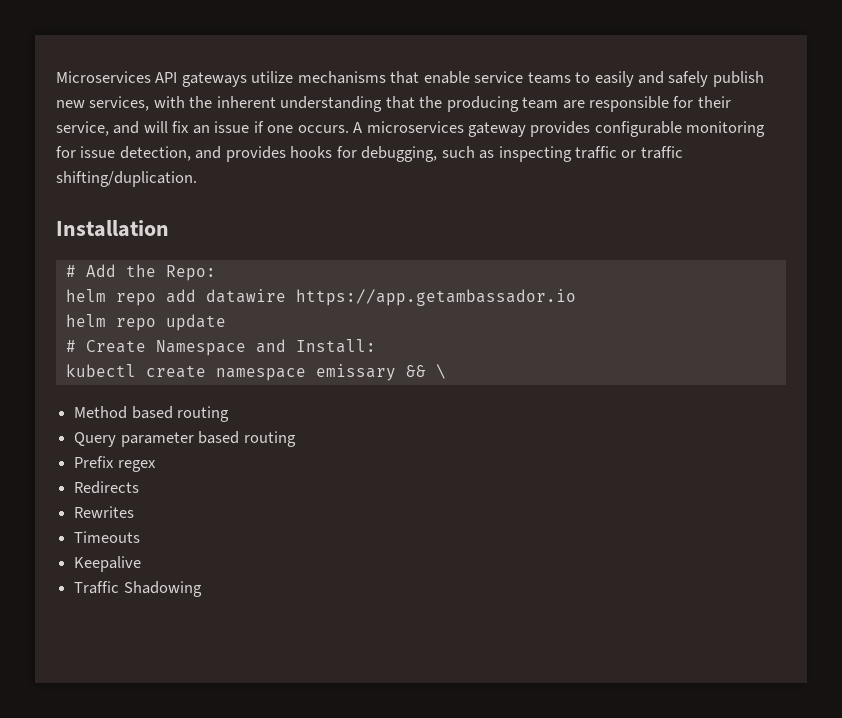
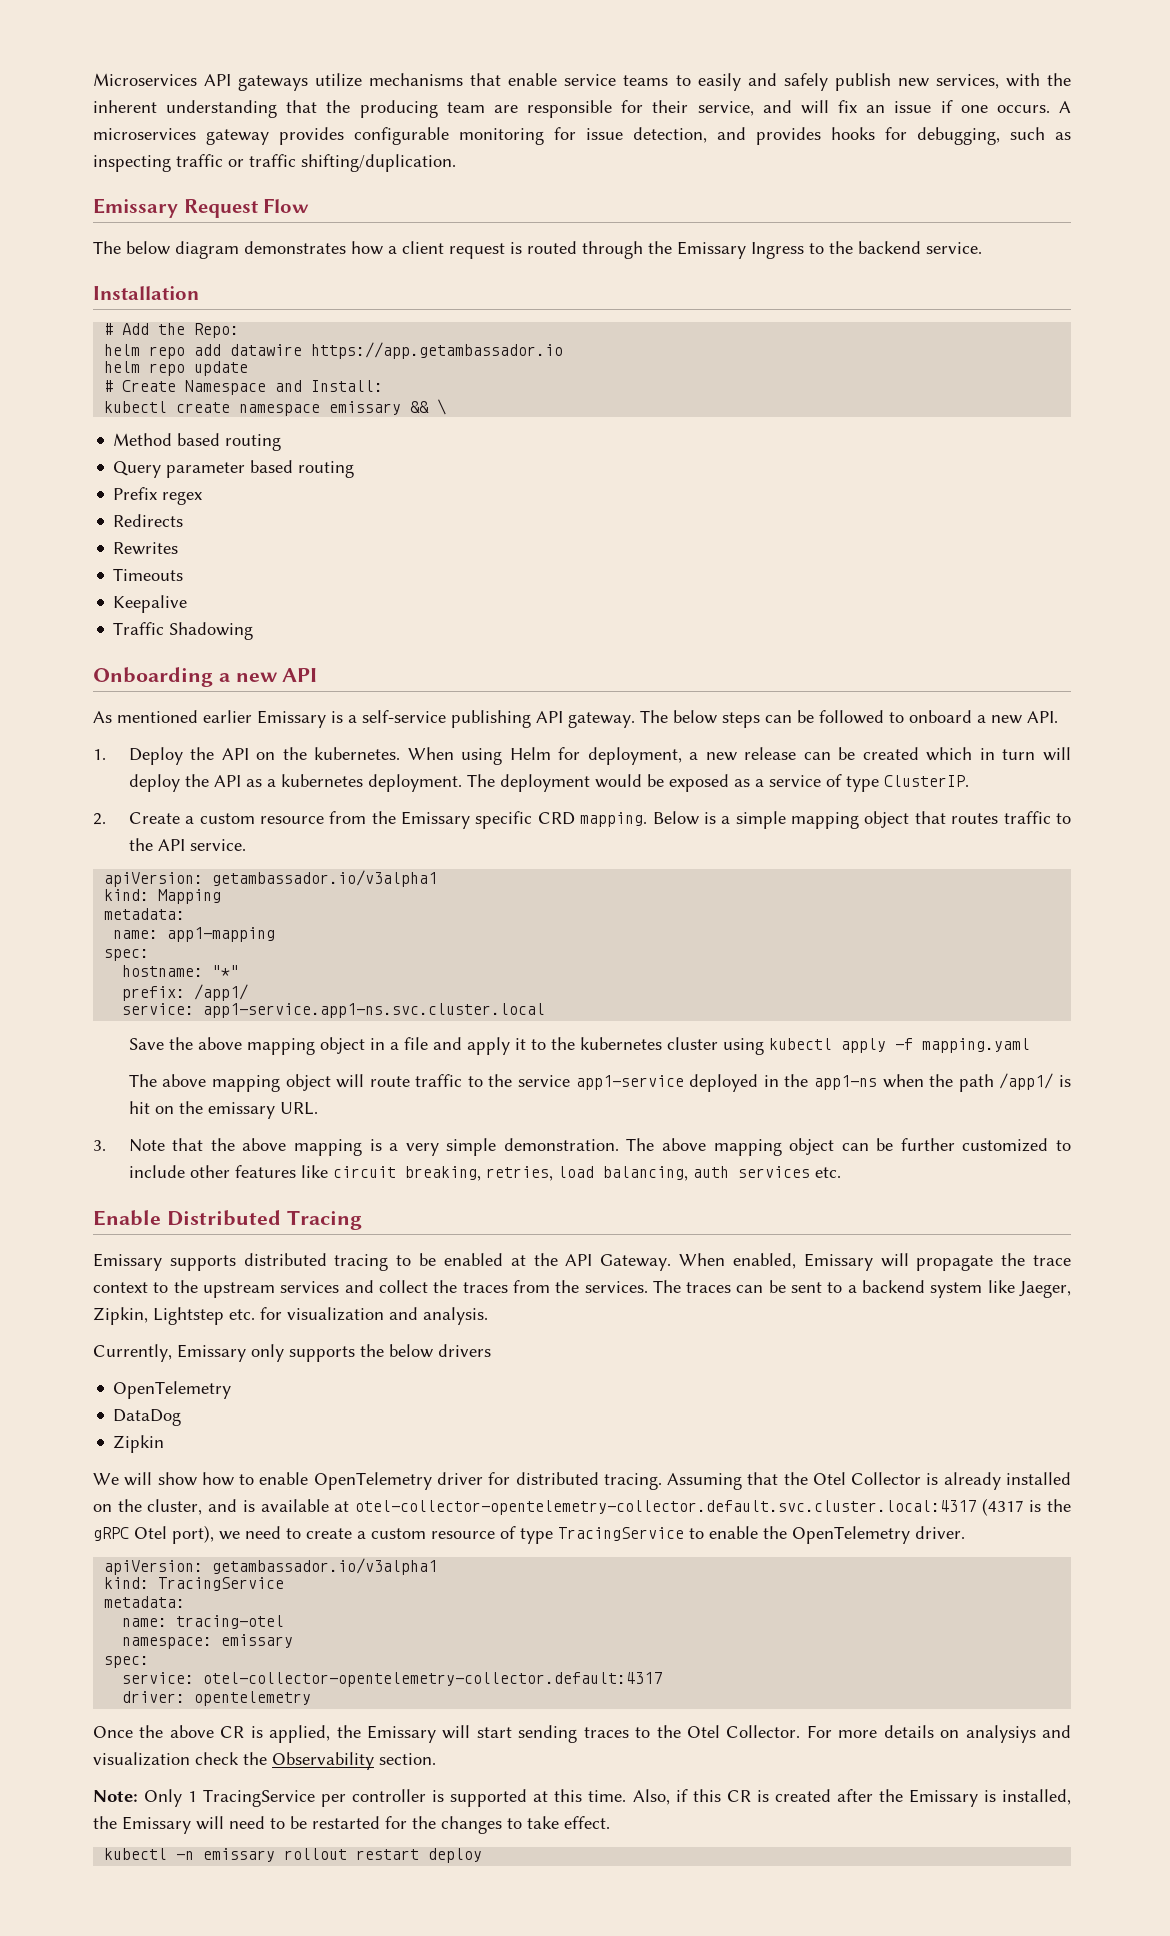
+ Emissary Request Flow
+ The below diagram demonstrates how a client request is routed through the Emissary Ingress to the backend service.
+ Onboarding a new API
+ As mentioned earlier Emissary is a self-service publishing API gateway. The below steps can be followed to onboard a new API.
+ 1. Deploy the API on the kubernetes. When using Helm for deployment, a new release can be created which in turn will deploy the API as a kubernetes deployment. The deployment would be exposed as a service of type ClusterIP.
+ 2. Create a custom resource from the Emissary specific CRD mapping. Below is a simple mapping object that routes traffic to the API service.
+ apiVersion: getambassador.io/v3alpha1
+ kind: Mapping
+ metadata:
+ name: app1-mapping
+ spec:
+ hostname: "*"
+ prefix: /app1/
+ service: app1-service.app1-ns.svc.cluster.local
+ Save the above mapping object in a file and apply it to the kubernetes cluster using kubectl apply -f mapping.yaml
+ The above mapping object will route traffic to the service app1-service deployed in the app1-ns when the path /app1/ is hit on the emissary URL.
+ 3. Note that the above mapping is a very simple demonstration. The above mapping object can be further customized to include other features like circuit breaking, retries, load balancing, auth services etc.
+ Enable Distributed Tracing
+ Emissary supports distributed tracing to be enabled at the API Gateway. When enabled, Emissary will propagate the trace context to the upstream services and collect the traces from the services. The traces can be sent to a backend system like Jaeger, Zipkin, Lightstep etc. for visualization and analysis.
+ Currently, Emissary only supports the below drivers
+ OpenTelemetry
+ DataDog
+ Zipkin
+ We will show how to enable OpenTelemetry driver for distributed tracing. Assuming that the Otel Collector is already installed on the cluster, and is available at otel-collector-opentelemetry-collector.default.svc.cluster.local:4317 (4317 is the gRPC Otel port), we need to create a custom resource of type TracingService to enable the OpenTelemetry driver.
+ apiVersion: getambassador.io/v3alpha1
+ kind: TracingService
+ metadata:
+ name: tracing-otel
+ namespace: emissary
+ spec:
+ service: otel-collector-opentelemetry-collector.default:4317
+ driver: opentelemetry
+ Once the above CR is applied, the Emissary will start sending traces to the Otel Collector. For more details on analysiys and visualization check the Observability section.
+ Note: Only 1 TracingService per controller is supported at this time. Also, if this CR is created after the Emissary is installed, the Emissary will need to be restarted for the changes to take effect.
+ kubectl -n emissary rollout restart deploy

